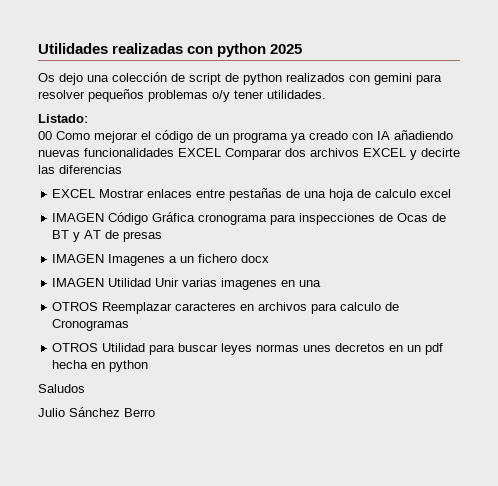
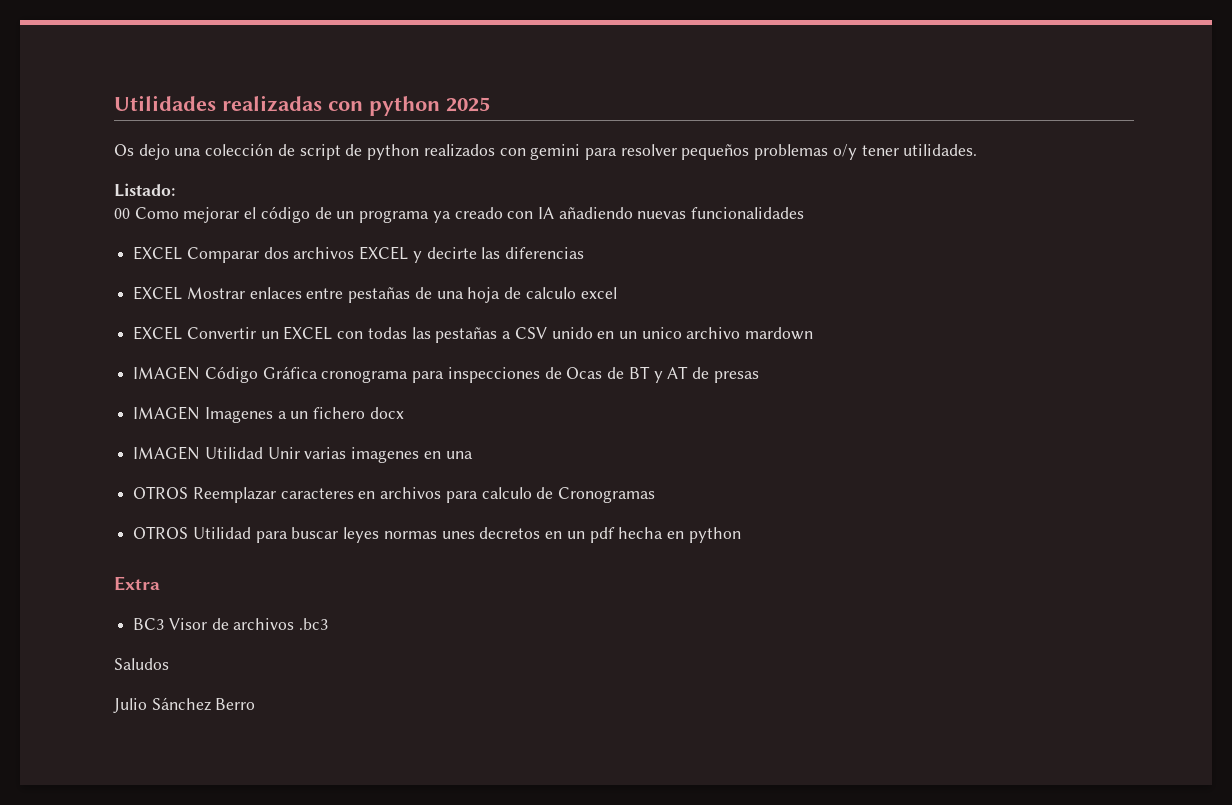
- 00 Como mejorar el código de un programa ya creado con IA añadiendo nuevas funcionalidades EXCEL Comparar dos archivos EXCEL y decirte las diferencias
+ 00 Como mejorar el código de un programa ya creado con IA añadiendo nuevas funcionalidades
+ EXCEL Comparar dos archivos EXCEL y decirte las diferencias
+ EXCEL Convertir un EXCEL con todas las pestañas a CSV unido en un unico archivo mardown
+ Extra
+ BC3 Visor de archivos .bc3

